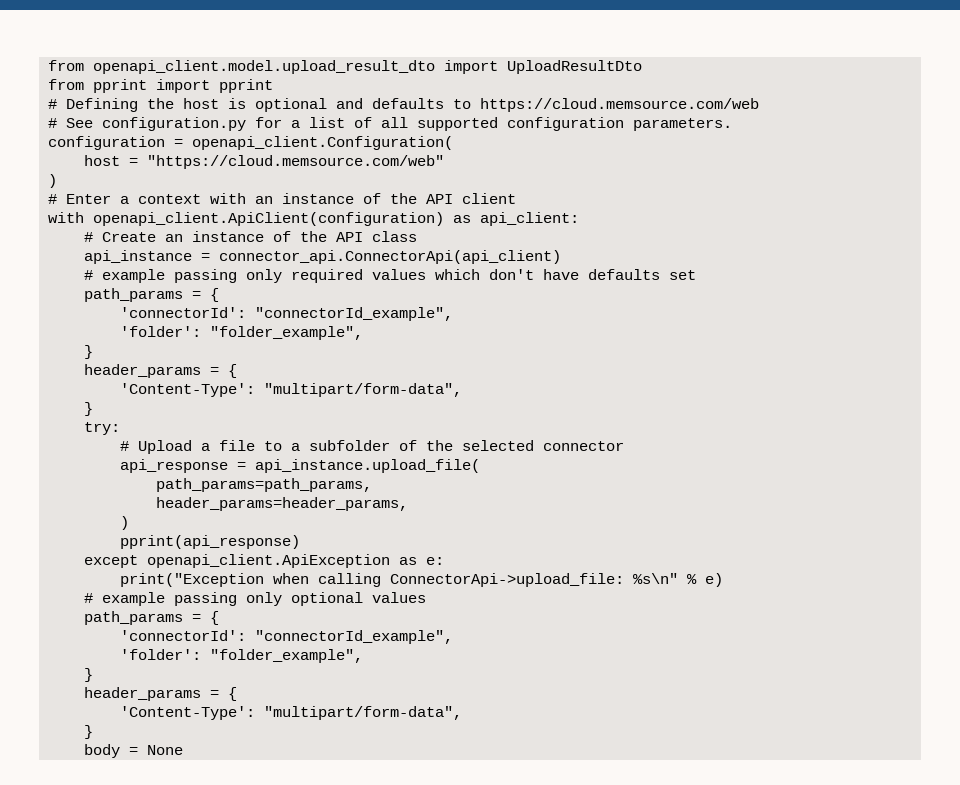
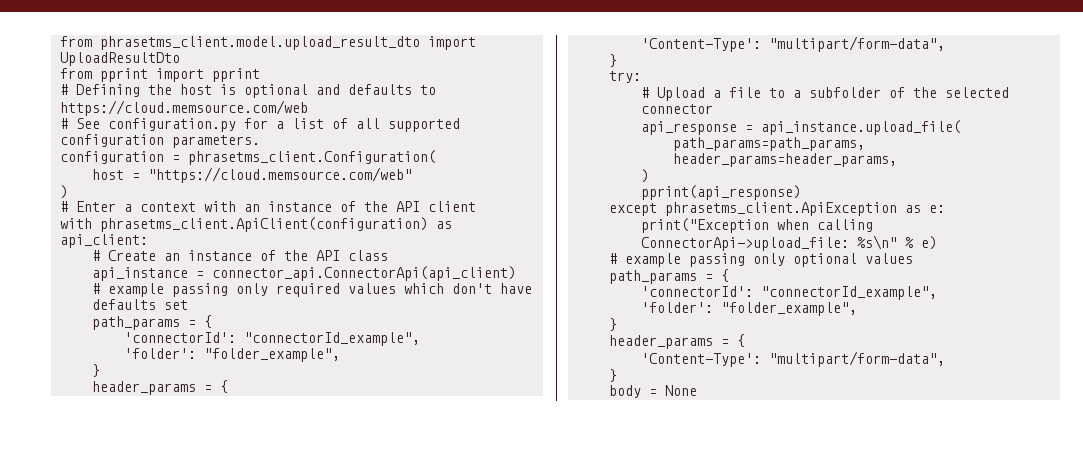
- from openapi_client.model.upload_result_dto import UploadResultDto
+ from phrasetms_client.model.upload_result_dto import UploadResultDto
- configuration = openapi_client.Configuration(
+ configuration = phrasetms_client.Configuration(
- with openapi_client.ApiClient(configuration) as api_client:
+ with phrasetms_client.ApiClient(configuration) as api_client:
- except openapi_client.ApiException as e:
+ except phrasetms_client.ApiException as e:

